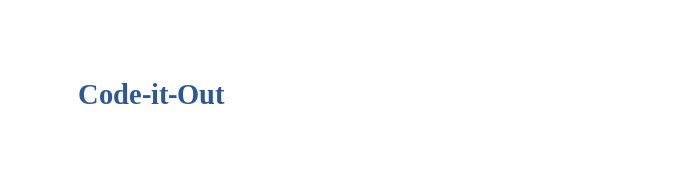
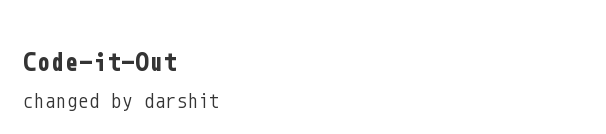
+ changed by darshit

